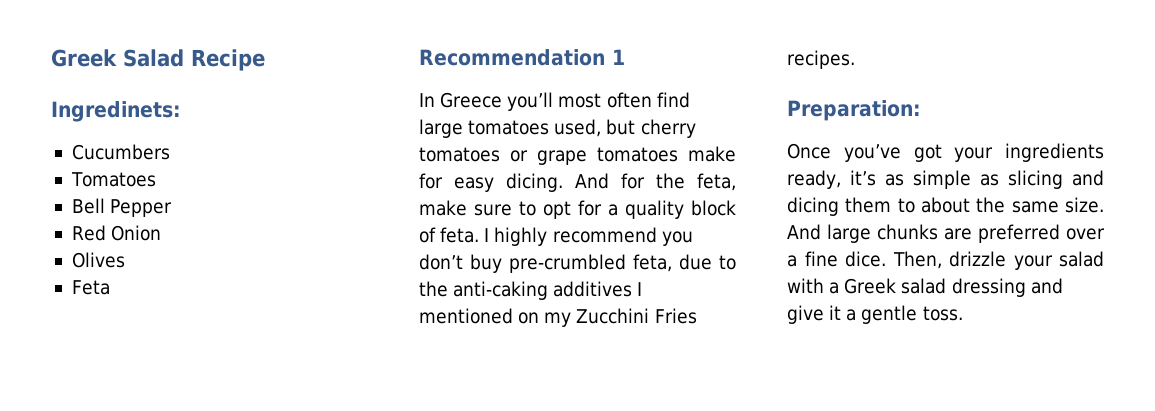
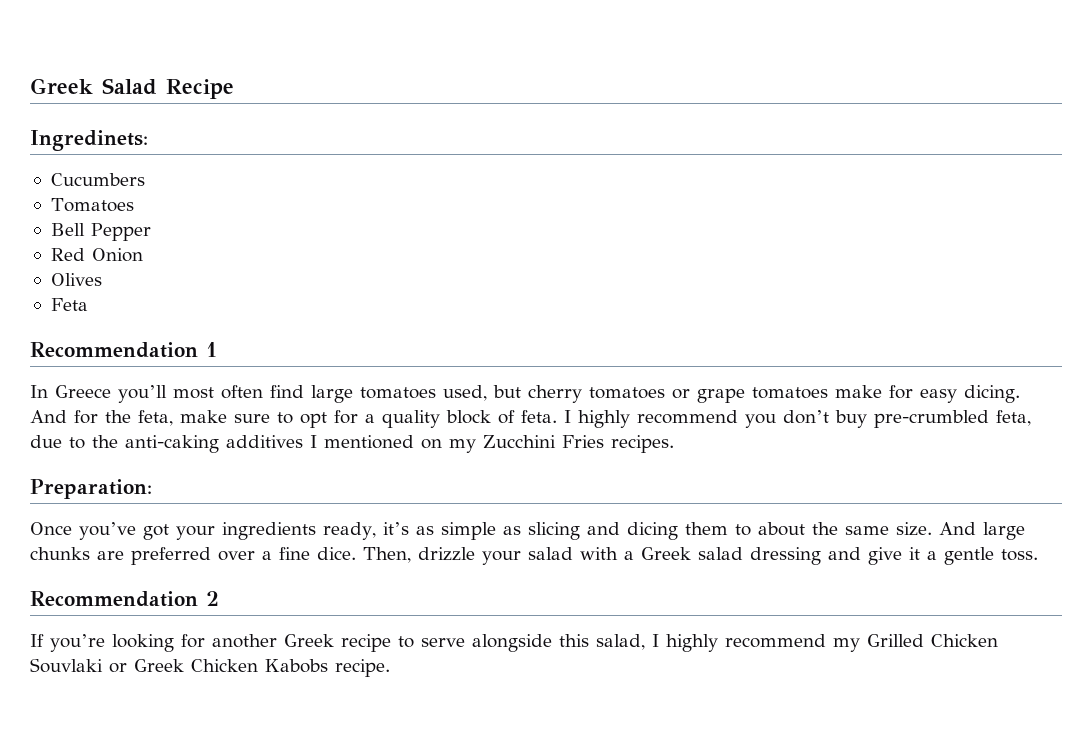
+ Recommendation 2
+ If you’re looking for another Greek recipe to serve alongside this salad, I highly recommend my Grilled Chicken Souvlaki or Greek Chicken Kabobs recipe.

